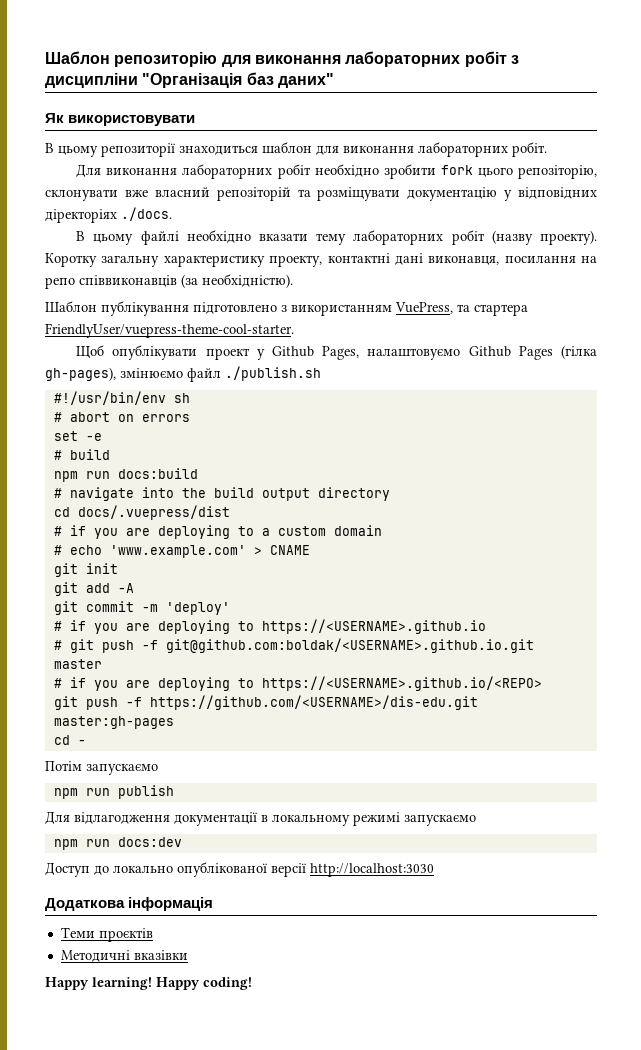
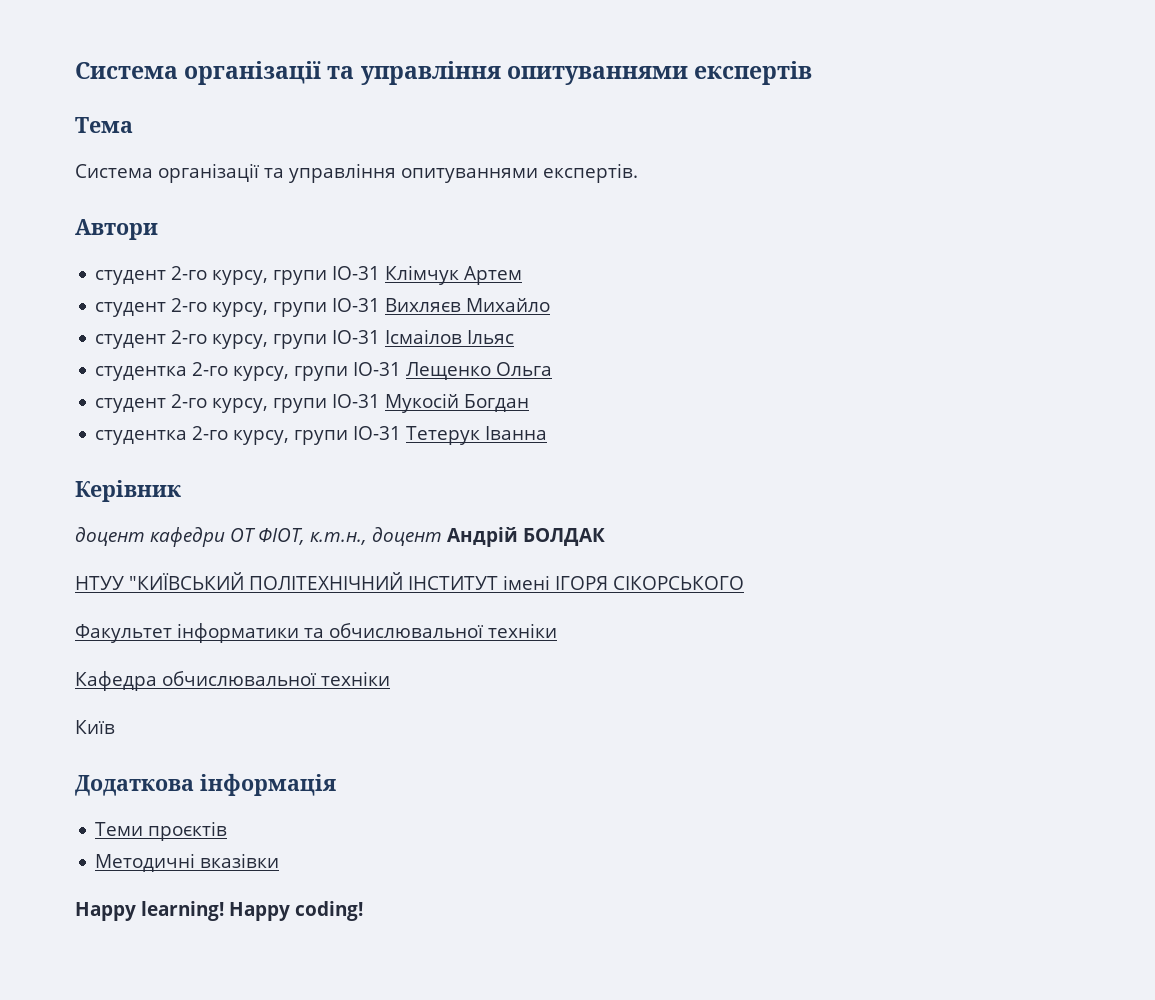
- Шаблон репозиторію для виконання лабораторних робіт з дисципліни "Організація баз даних"
- Як використовувати
- В цьому репозиторії знаходиться шаблон для виконання лабораторних робіт.
- Для виконання лабораторних робіт необхідно зробити fork цього репозіторію, склонувати вже власний репозіторій та розміщувати документацію у відповідних діректоріях ./docs.
- В цьому файлі необхідно вказати тему лабораторних робіт (назву проекту). Коротку загальну характеристику проекту, контактні дані виконавця, посилання на репо співвиконавців (за необхідністю).
- Шаблон публікування підготовлено з використанням VuePress, та стартера FriendlyUser/vuepress-theme-cool-starter.
- Щоб опублікувати проект у Github Pages, налаштовуємо Github Pages (гілка gh-pages), змінюємо файл ./publish.sh
- #!/usr/bin/env sh
- # abort on errors
- set -e
- # build
- npm run docs:build
- # navigate into the build output directory
- cd docs/.vuepress/dist
- # if you are deploying to a custom domain
- # echo 'www.example.com' > CNAME
- git init
- git add -A
- git commit -m 'deploy'
- # if you are deploying to https://<USERNAME>.github.io
- # git push -f git@github.com:boldak/<USERNAME>.github.io.git master
- # if you are deploying to https://<USERNAME>.github.io/<REPO>
- git push -f https://github.com/<USERNAME>/dis-edu.git master:gh-pages
- cd -
- Потім запускаємо
- npm run publish
- Для відлагодження документації в локальному режимі запускаємо
- npm run docs:dev
- Доступ до локально опублікованої версії http://localhost:3030
+ Система організації та управління опитуваннями експертів
+ Тема
+ Система організації та управління опитуваннями експертів.
+ Автори
+ студент 2-го курсу, групи ІО-31 Клімчук Артем
+ студент 2-го курсу, групи ІО-31 Вихляєв Михайло
+ студент 2-го курсу, групи ІО-31 Ісмаілов Ільяс
+ студентка 2-го курсу, групи ІО-31 Лещенко Ольга
+ студент 2-го курсу, групи ІО-31 Мукосій Богдан
+ студентка 2-го курсу, групи ІО-31 Тетерук Іванна
+ Керівник
+ доцент кафедри ОТ ФІОТ, к.т.н., доцент Андрій БОЛДАК
+ НТУУ "КИЇВСЬКИЙ ПОЛІТЕХНІЧНИЙ ІНСТИТУТ імені ІГОРЯ СІКОРСЬКОГО
+ Факультет інформатики та обчислювальної техніки
+ Кафедра обчислювальної техніки
+ Київ

